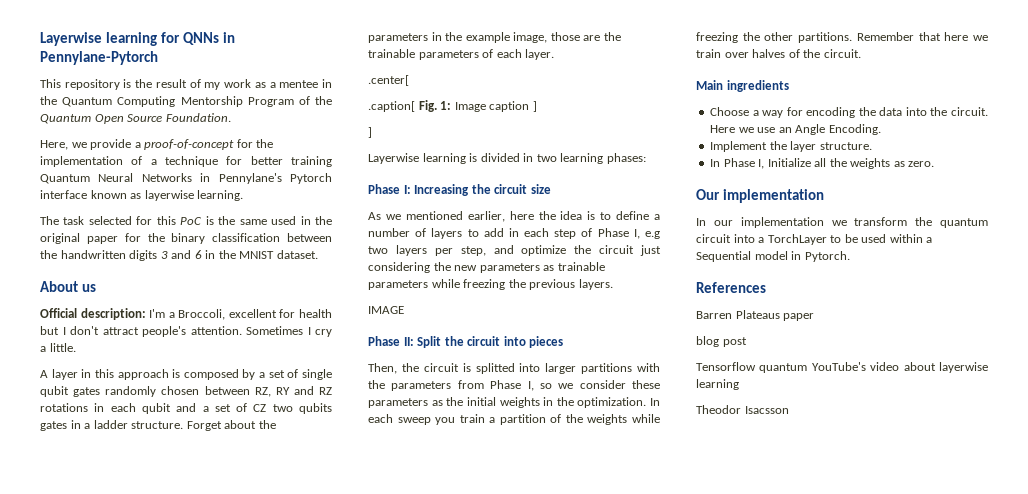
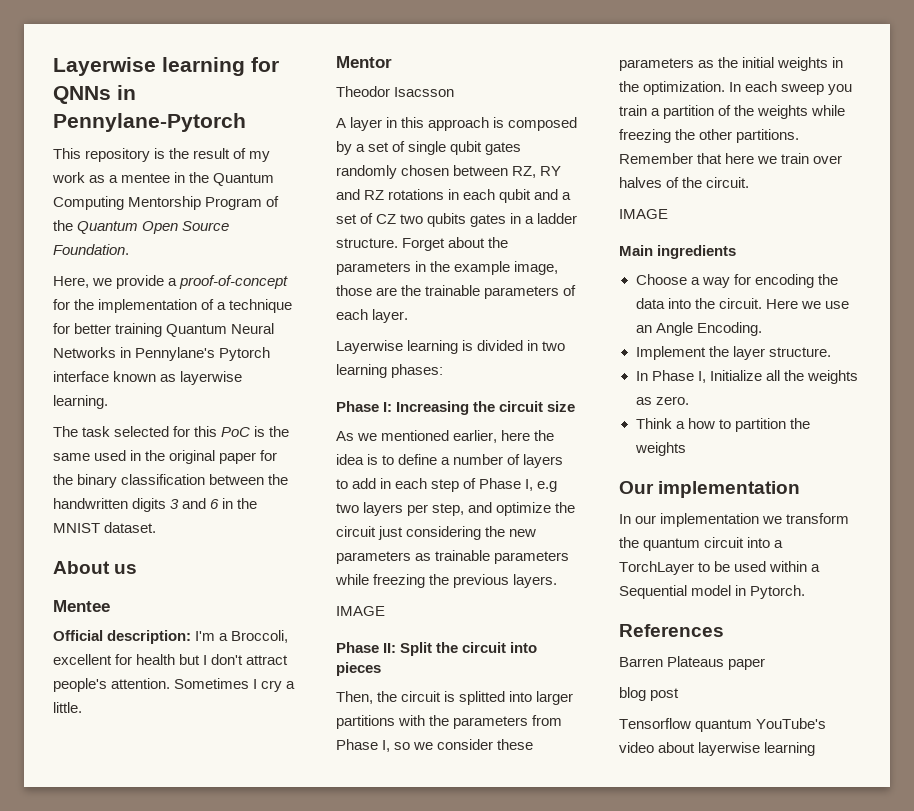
+ Mentee
+ Mentor
+ Theodor Isacsson
- .center[
- .caption[ Fig. 1: Image caption ]
- ]
  Remember that here we train over halves of the circuit.
+ IMAGE
+ Think a how to partition the weights
- Theodor Isacsson

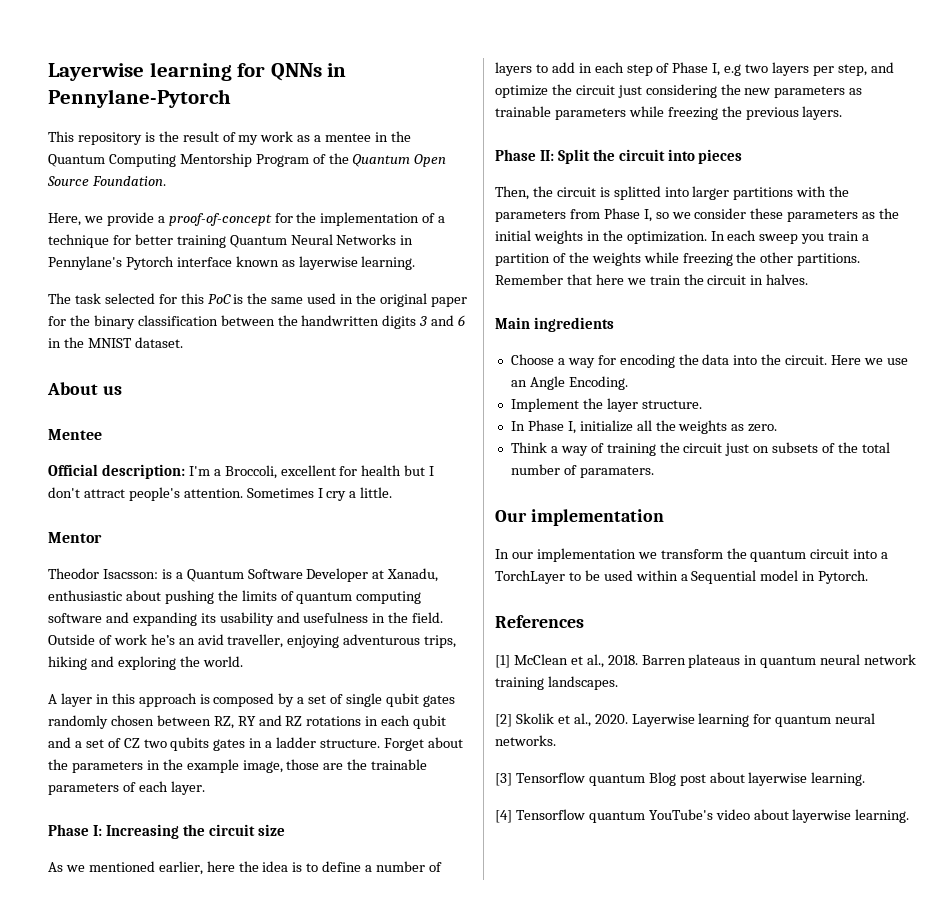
- Theodor Isacsson
+ Theodor Isacsson: is a Quantum Software Developer at Xanadu, enthusiastic about pushing the limits of quantum computing software and expanding its usability and usefulness in the field. Outside of work he’s an avid traveller, enjoying adventurous trips, hiking and exploring the world.
- Layerwise learning is divided in two learning phases:
  As we mentioned earlier, here the idea is to define a number of layers to add in each step of Phase I, e.g two layers per step, and optimize the circuit just considering the new parameters as trainable parameters while freezing the previous layers.
- IMAGE
- Remember that here we train over halves of the circuit.
- IMAGE
+ Remember that here we train the circuit in halves.
- In Phase I, Initialize all the weights as zero.
+ In Phase I, initialize all the weights as zero.
- Think a how to partition the weights
+ Think a way of training the circuit just on subsets of the total number of paramaters.
- Barren Plateaus paper
- blog post
- Tensorflow quantum YouTube's video about layerwise learning
+ [1] McClean et al., 2018. Barren plateaus in quantum neural network training landscapes.
+ [2] Skolik et al., 2020. Layerwise learning for quantum neural networks.
+ [3] Tensorflow quantum Blog post about layerwise learning.
+ [4] Tensorflow quantum YouTube's video about layerwise learning.

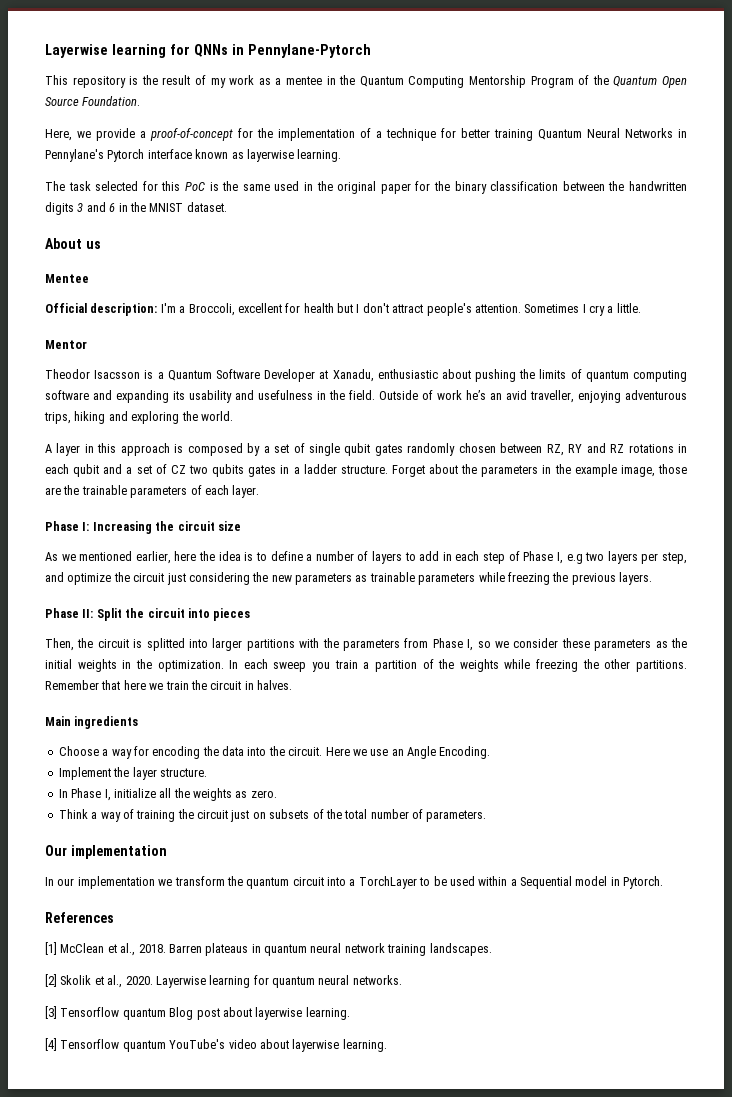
- Theodor Isacsson: is a Quantum Software Developer at Xanadu, enthusiastic about pushing the limits of quantum computing software and expanding its usability and usefulness in the field.
+ Theodor Isacsson is a Quantum Software Developer at Xanadu, enthusiastic about pushing the limits of quantum computing software and expanding its usability and usefulness in the field.
- Think a way of training the circuit just on subsets of the total number of paramaters.
+ Think a way of training the circuit just on subsets of the total number of parameters.

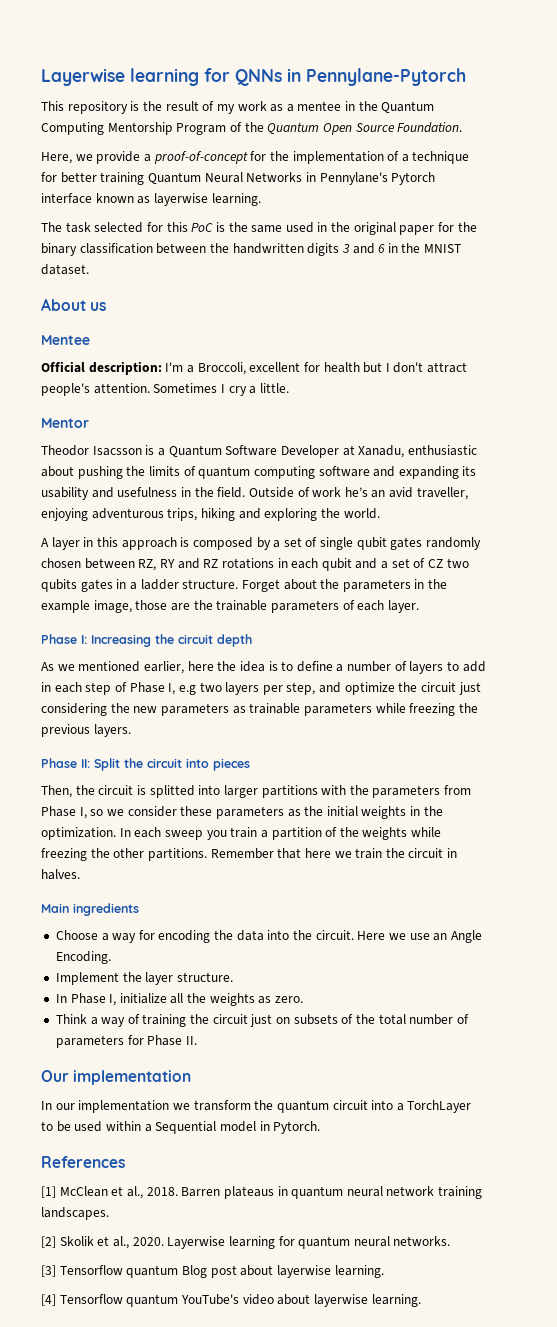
- Phase I: Increasing the circuit size
+ Phase I: Increasing the circuit depth
- Think a way of training the circuit just on subsets of the total number of parameters.
+ Think a way of training the circuit just on subsets of the total number of parameters for Phase II.

